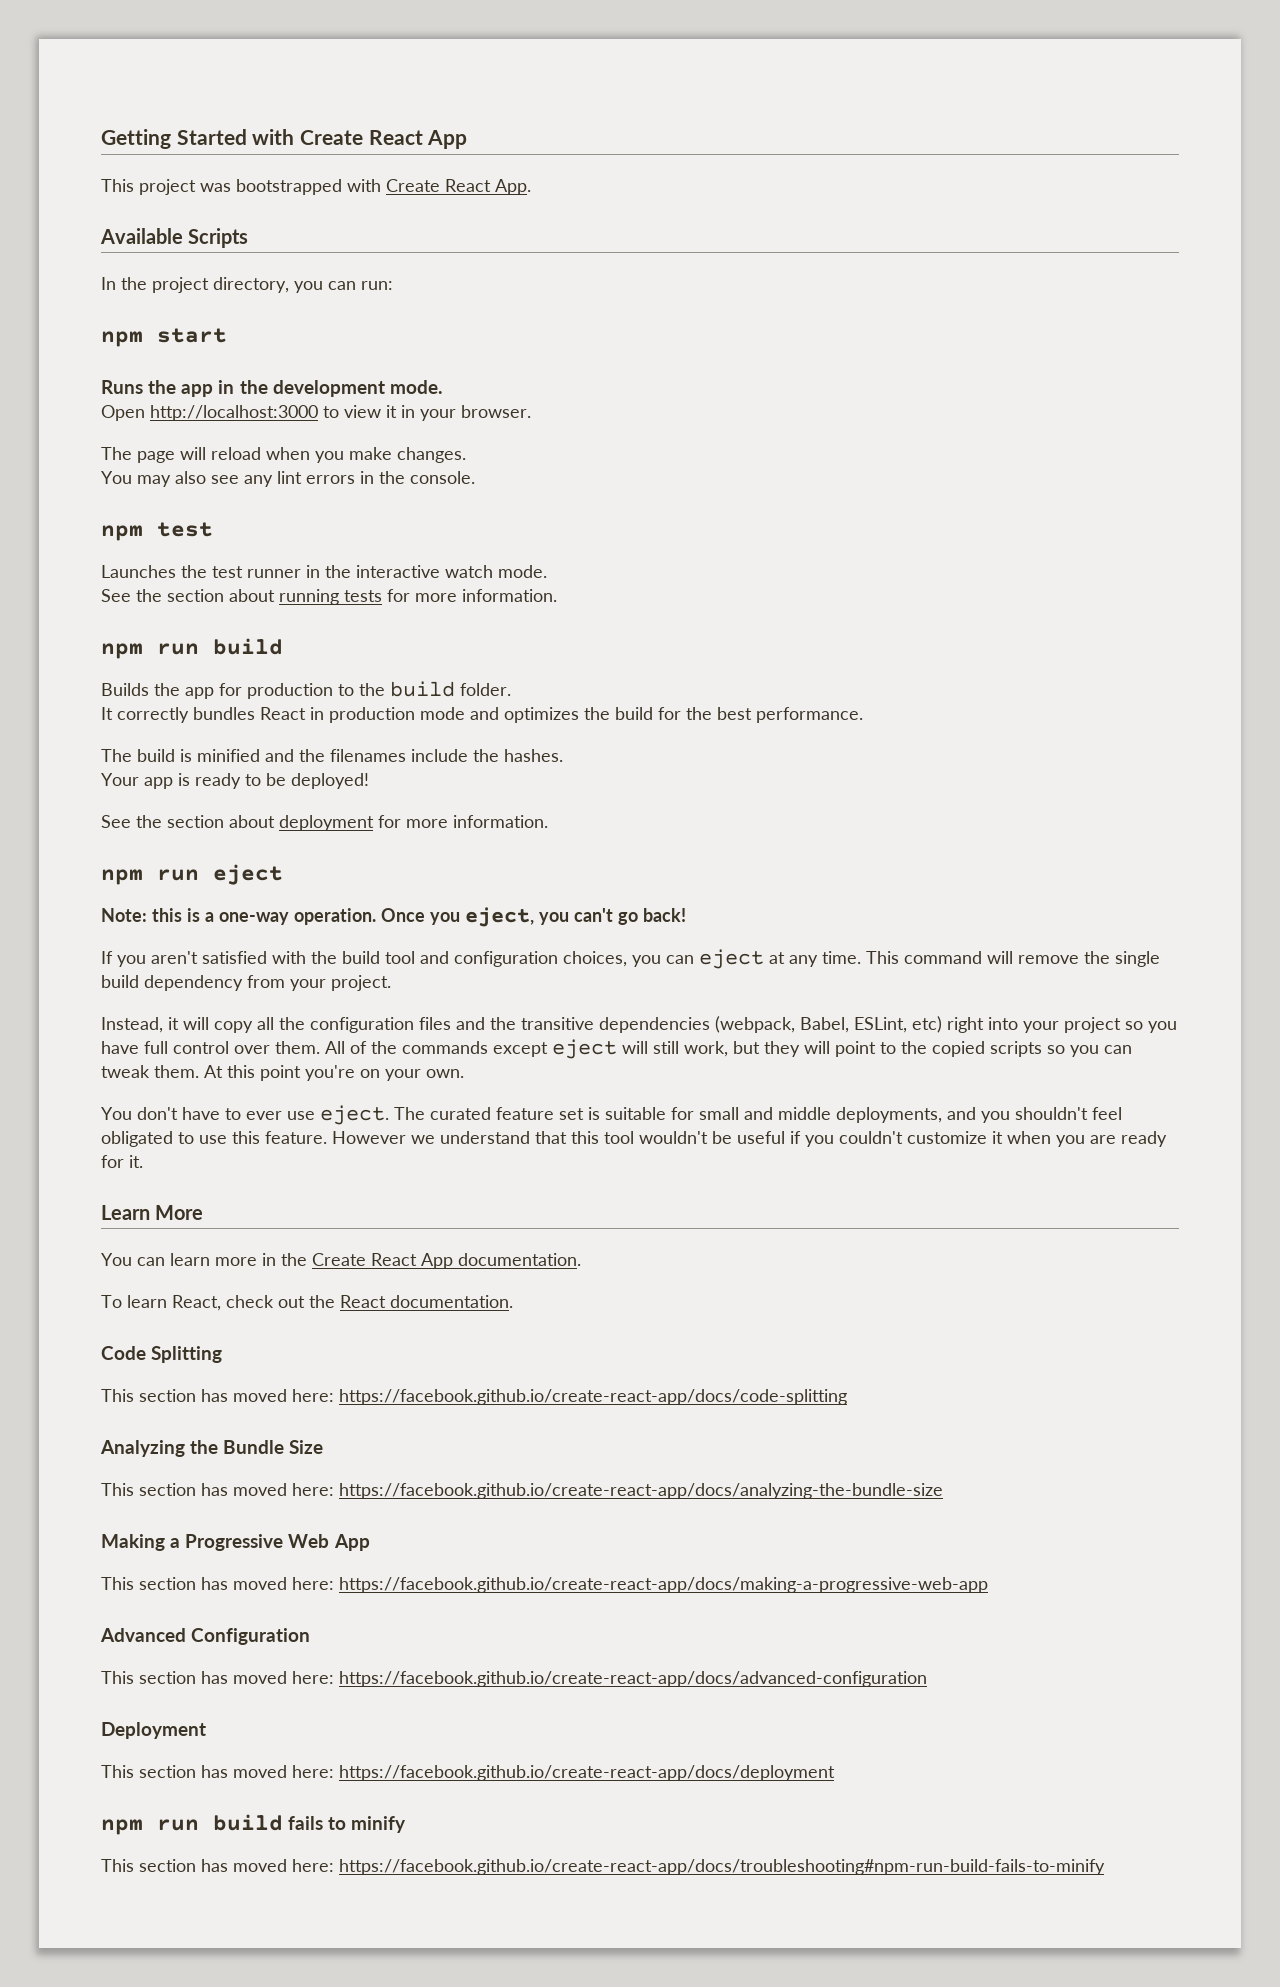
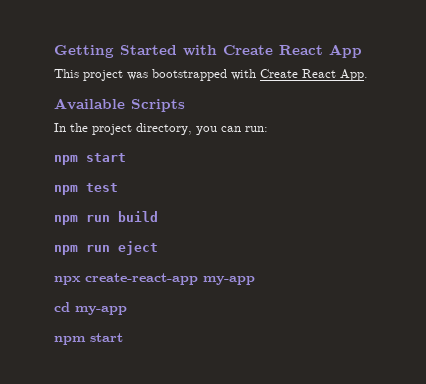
- Runs the app in the development mode.
- Open http://localhost:3000 to view it in your browser.
- The page will reload when you make changes.
- You may also see any lint errors in the console.
  npm test
- Launches the test runner in the interactive watch mode.
- See the section about running tests for more information.
  npm run build
- Builds the app for production to the build folder.
- It correctly bundles React in production mode and optimizes the build for the best performance.
- The build is minified and the filenames include the hashes.
- Your app is ready to be deployed!
- See the section about deployment for more information.
  npm run eject
- Note: this is a one-way operation. Once you eject, you can't go back!
- If you aren't satisfied with the build tool and configuration choices, you can eject at any time. This command will remove the single build dependency from your project.
- Instead, it will copy all the configuration files and the transitive dependencies (webpack, Babel, ESLint, etc) right into your project so you have full control over them. All of the commands except eject will still work, but they will point to the copied scripts so you can tweak them. At this point you're on your own.
- You don't have to ever use eject. The curated feature set is suitable for small and middle deployments, and you shouldn't feel obligated to use this feature. However we understand that this tool wouldn't be useful if you couldn't customize it when you are ready for it.
- Learn More
- You can learn more in the Create React App documentation.
- To learn React, check out the React documentation.
- Code Splitting
- This section has moved here: https://facebook.github.io/create-react-app/docs/code-splitting
- Analyzing the Bundle Size
- This section has moved here: https://facebook.github.io/create-react-app/docs/analyzing-the-bundle-size
- Making a Progressive Web App
- This section has moved here: https://facebook.github.io/create-react-app/docs/making-a-progressive-web-app
- Advanced Configuration
- This section has moved here: https://facebook.github.io/create-react-app/docs/advanced-configuration
- Deployment
- This section has moved here: https://facebook.github.io/create-react-app/docs/deployment
- npm run build fails to minify
- This section has moved here: https://facebook.github.io/create-react-app/docs/troubleshooting#npm-run-build-fails-to-minify
+ npx create-react-app my-app
+ cd my-app
+ npm start

